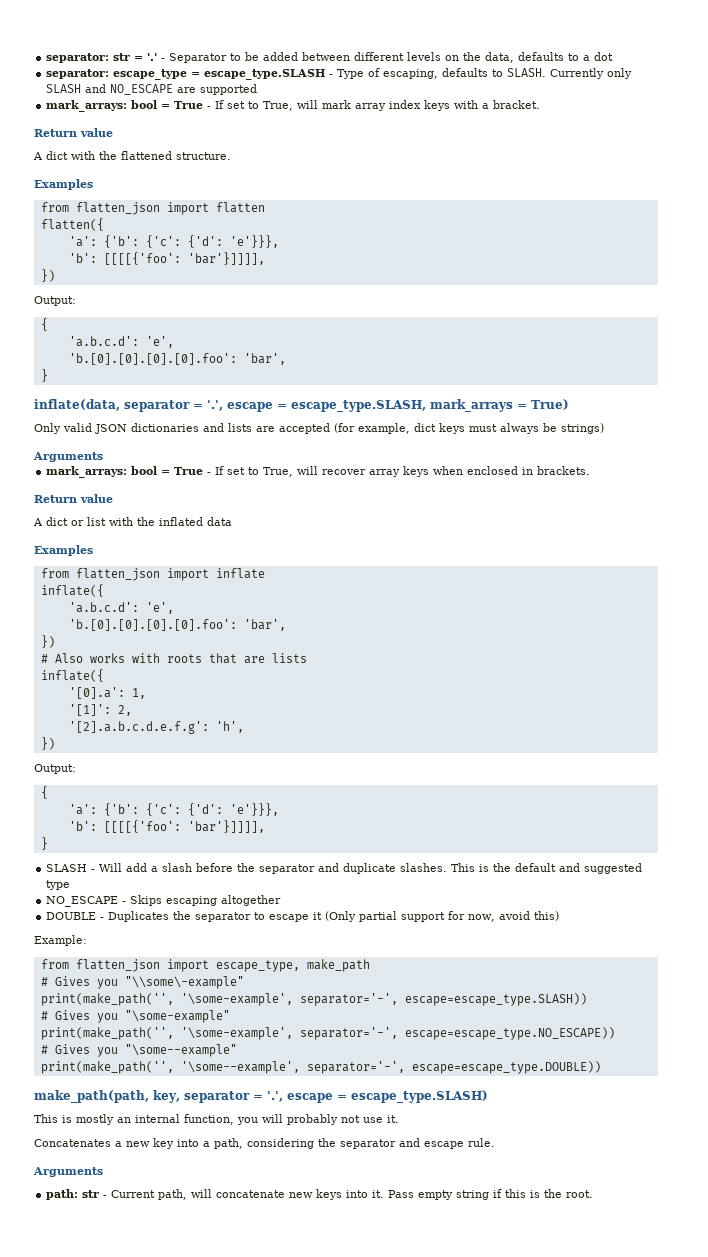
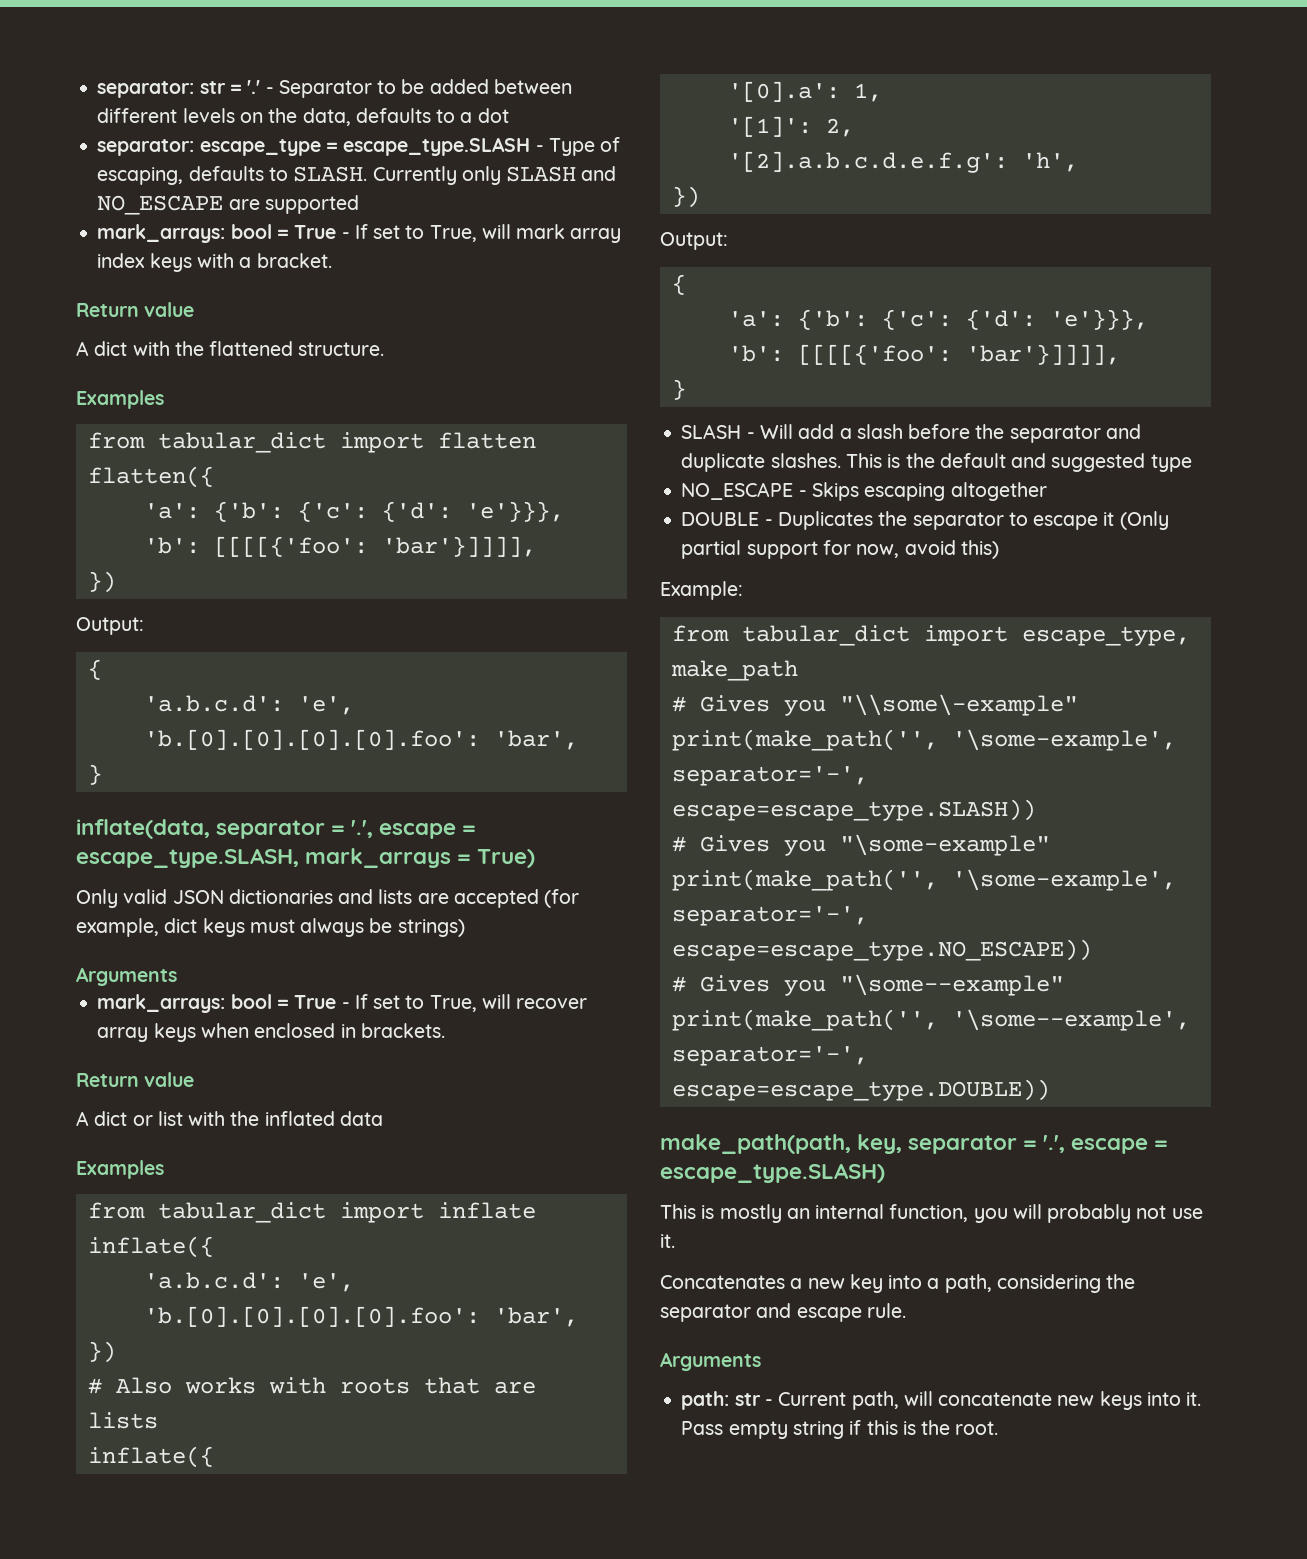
- from flatten_json import flatten
+ from tabular_dict import flatten
- from flatten_json import inflate
+ from tabular_dict import inflate
- from flatten_json import escape_type, make_path
+ from tabular_dict import escape_type, make_path

